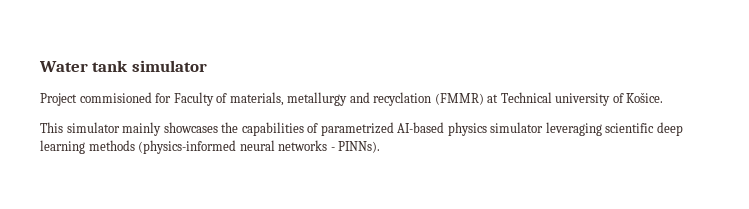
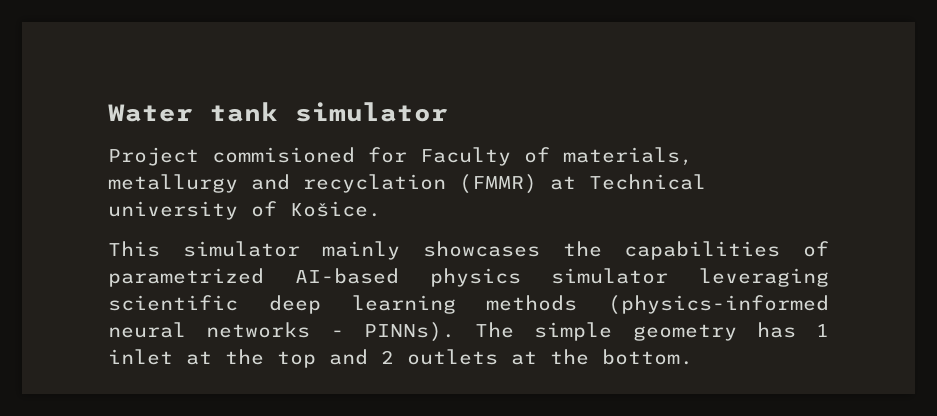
+ The simple geometry has 1 inlet at the top and 2 outlets at the bottom.

